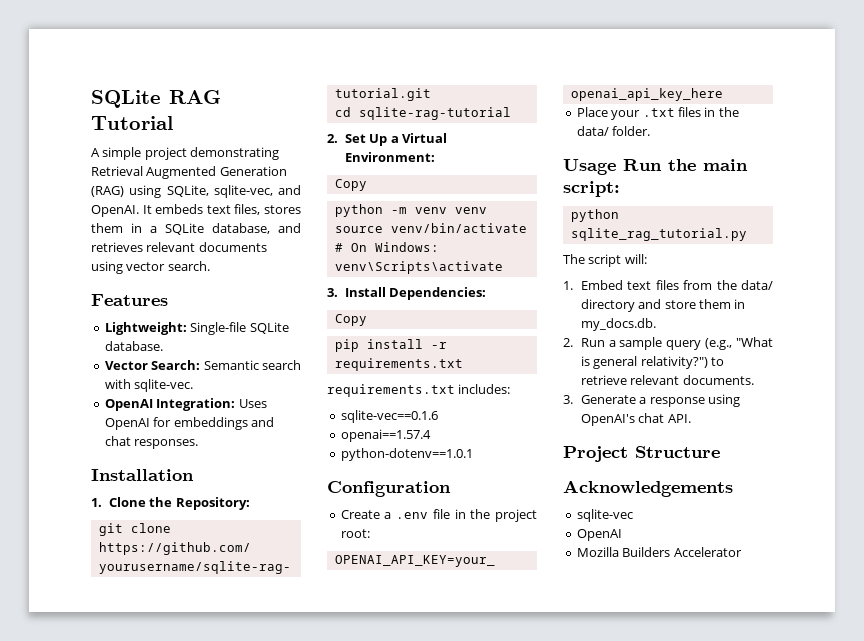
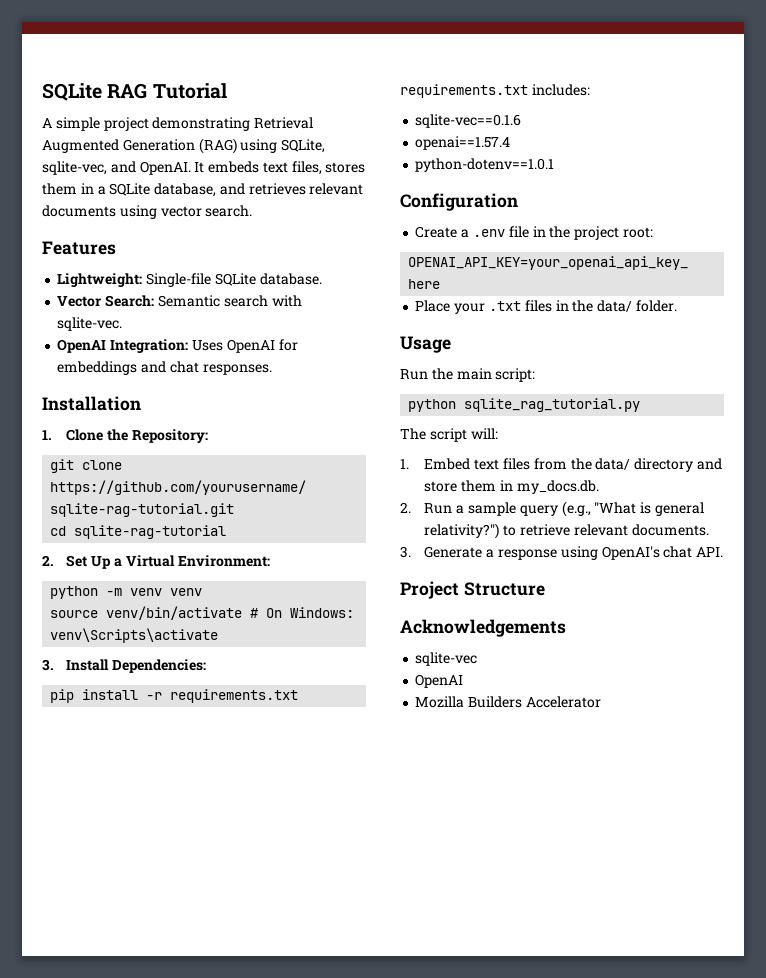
  2. Set Up a Virtual Environment:
- Copy
  3. Install Dependencies:
- Copy
- Usage Run the main script:
+ Usage
+ Run the main script:

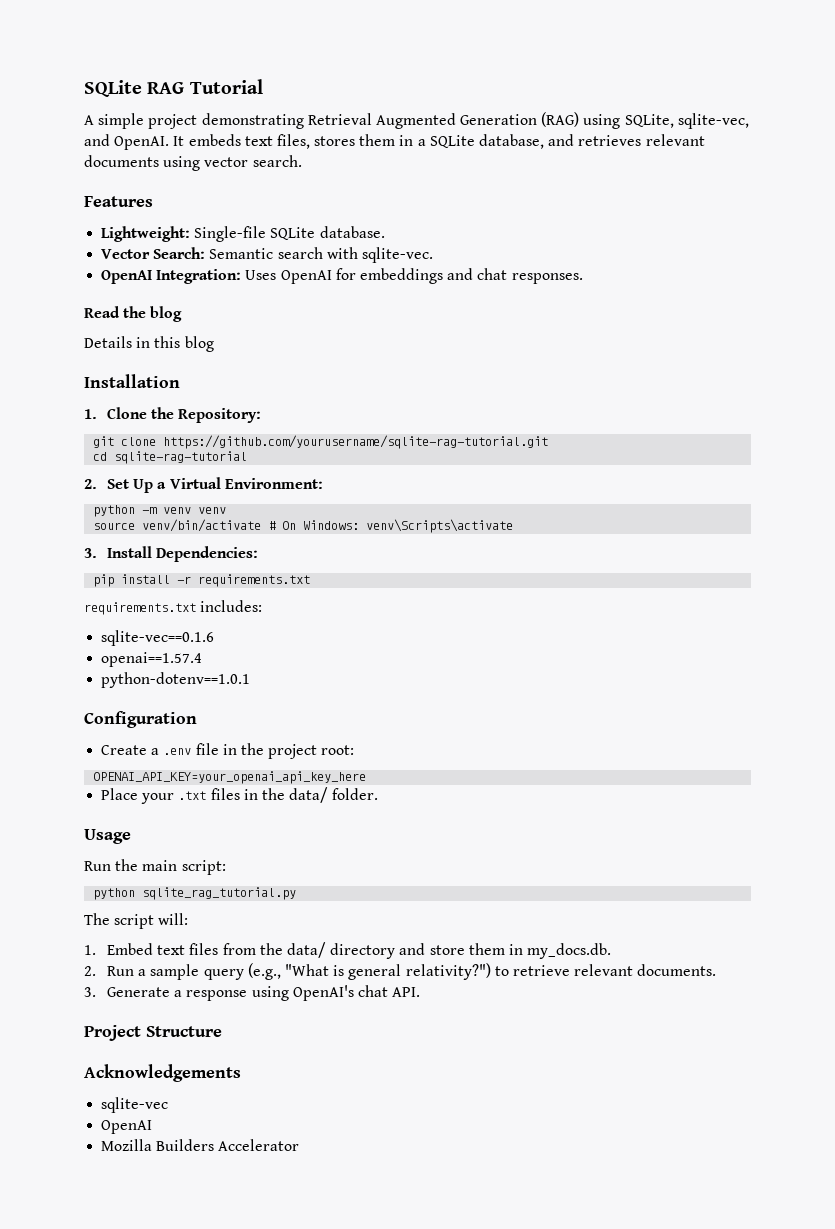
+ Read the blog
+ Details in this blog

